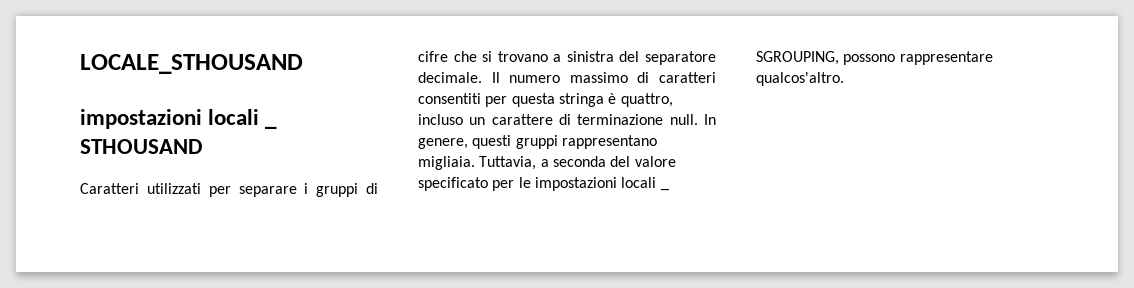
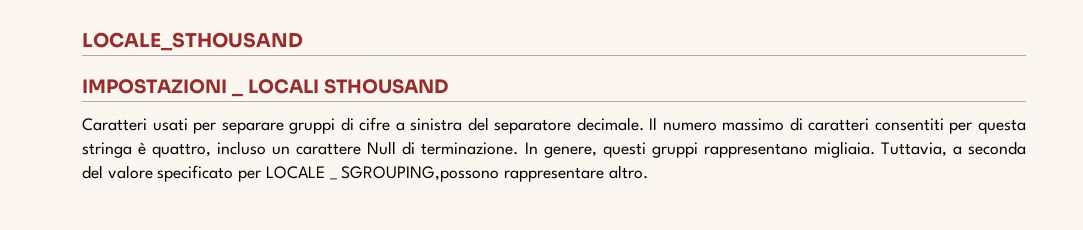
- impostazioni locali _ STHOUSAND
+ IMPOSTAZIONI _ LOCALI STHOUSAND
- Caratteri utilizzati per separare i gruppi di cifre che si trovano a sinistra del separatore decimale.
+ Caratteri usati per separare gruppi di cifre a sinistra del separatore decimale.
- Il numero massimo di caratteri consentiti per questa stringa è quattro, incluso un carattere di terminazione null.
+ Il numero massimo di caratteri consentiti per questa stringa è quattro, incluso un carattere Null di terminazione.
- Tuttavia, a seconda del valore specificato per le impostazioni locali _ SGROUPING, possono rappresentare qualcos'altro.
+ Tuttavia, a seconda del valore specificato per LOCALE _ SGROUPING,possono rappresentare altro.

